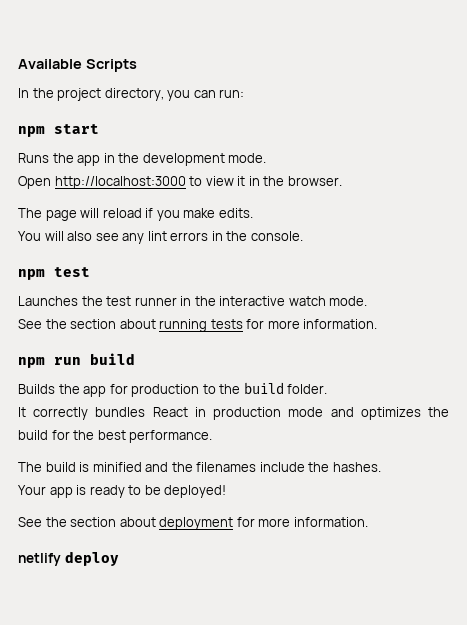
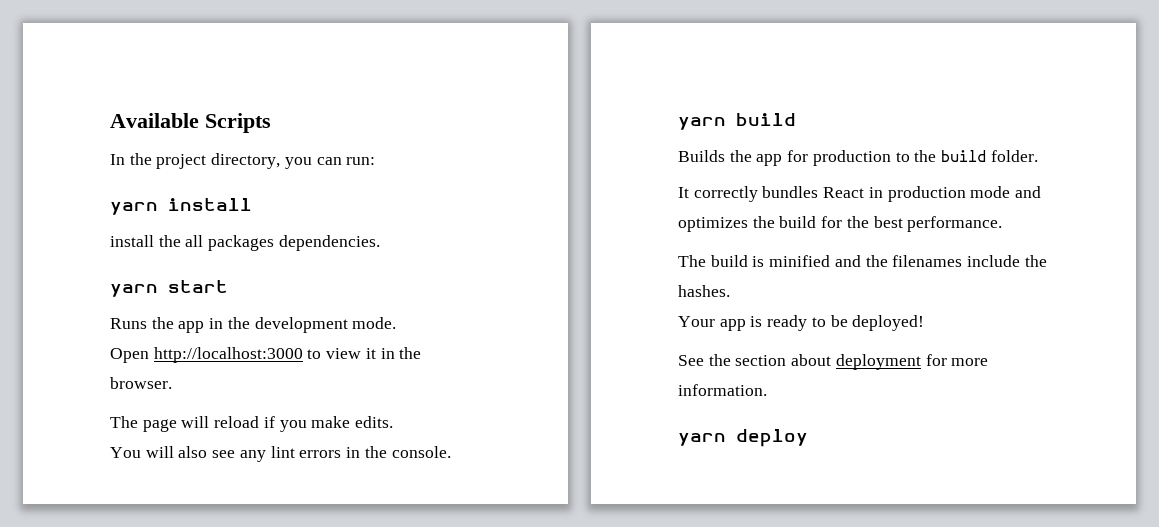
- npm start
+ yarn install
+ install the all packages dependencies.
+ yarn start
- npm test
- Launches the test runner in the interactive watch mode.
- See the section about running tests for more information.
- npm run build
+ yarn build
- netlify deploy
+ yarn deploy

